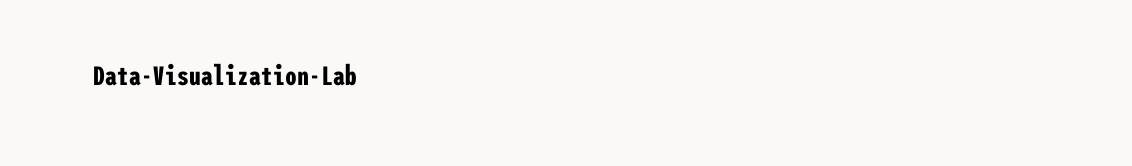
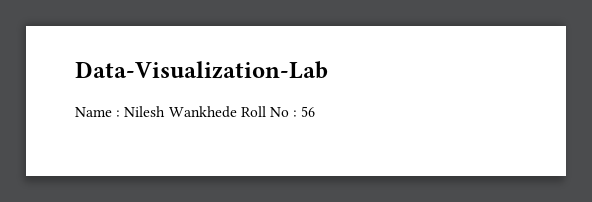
+ Name : Nilesh Wankhede Roll No : 56

